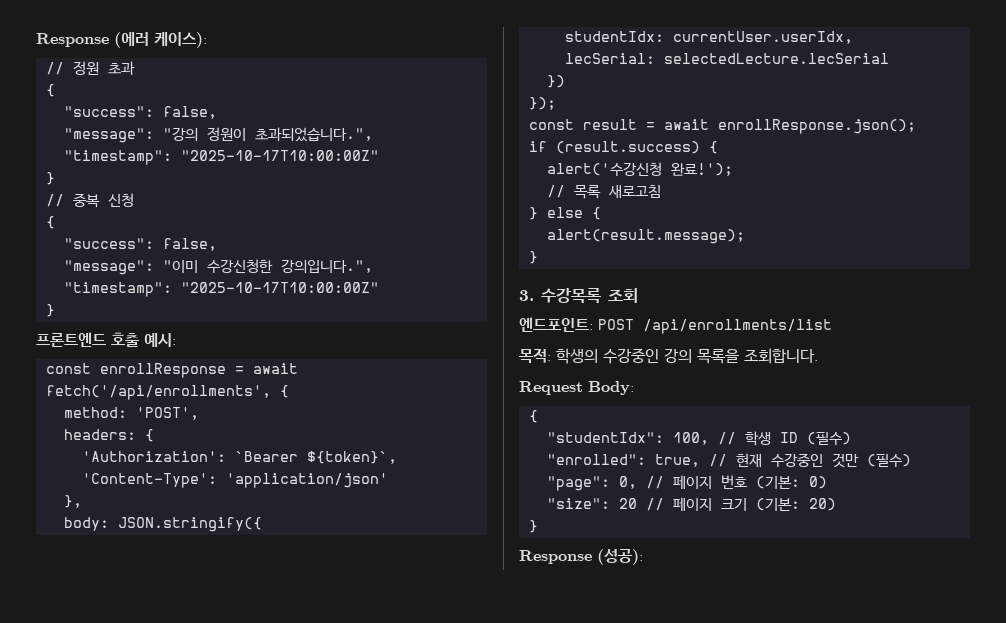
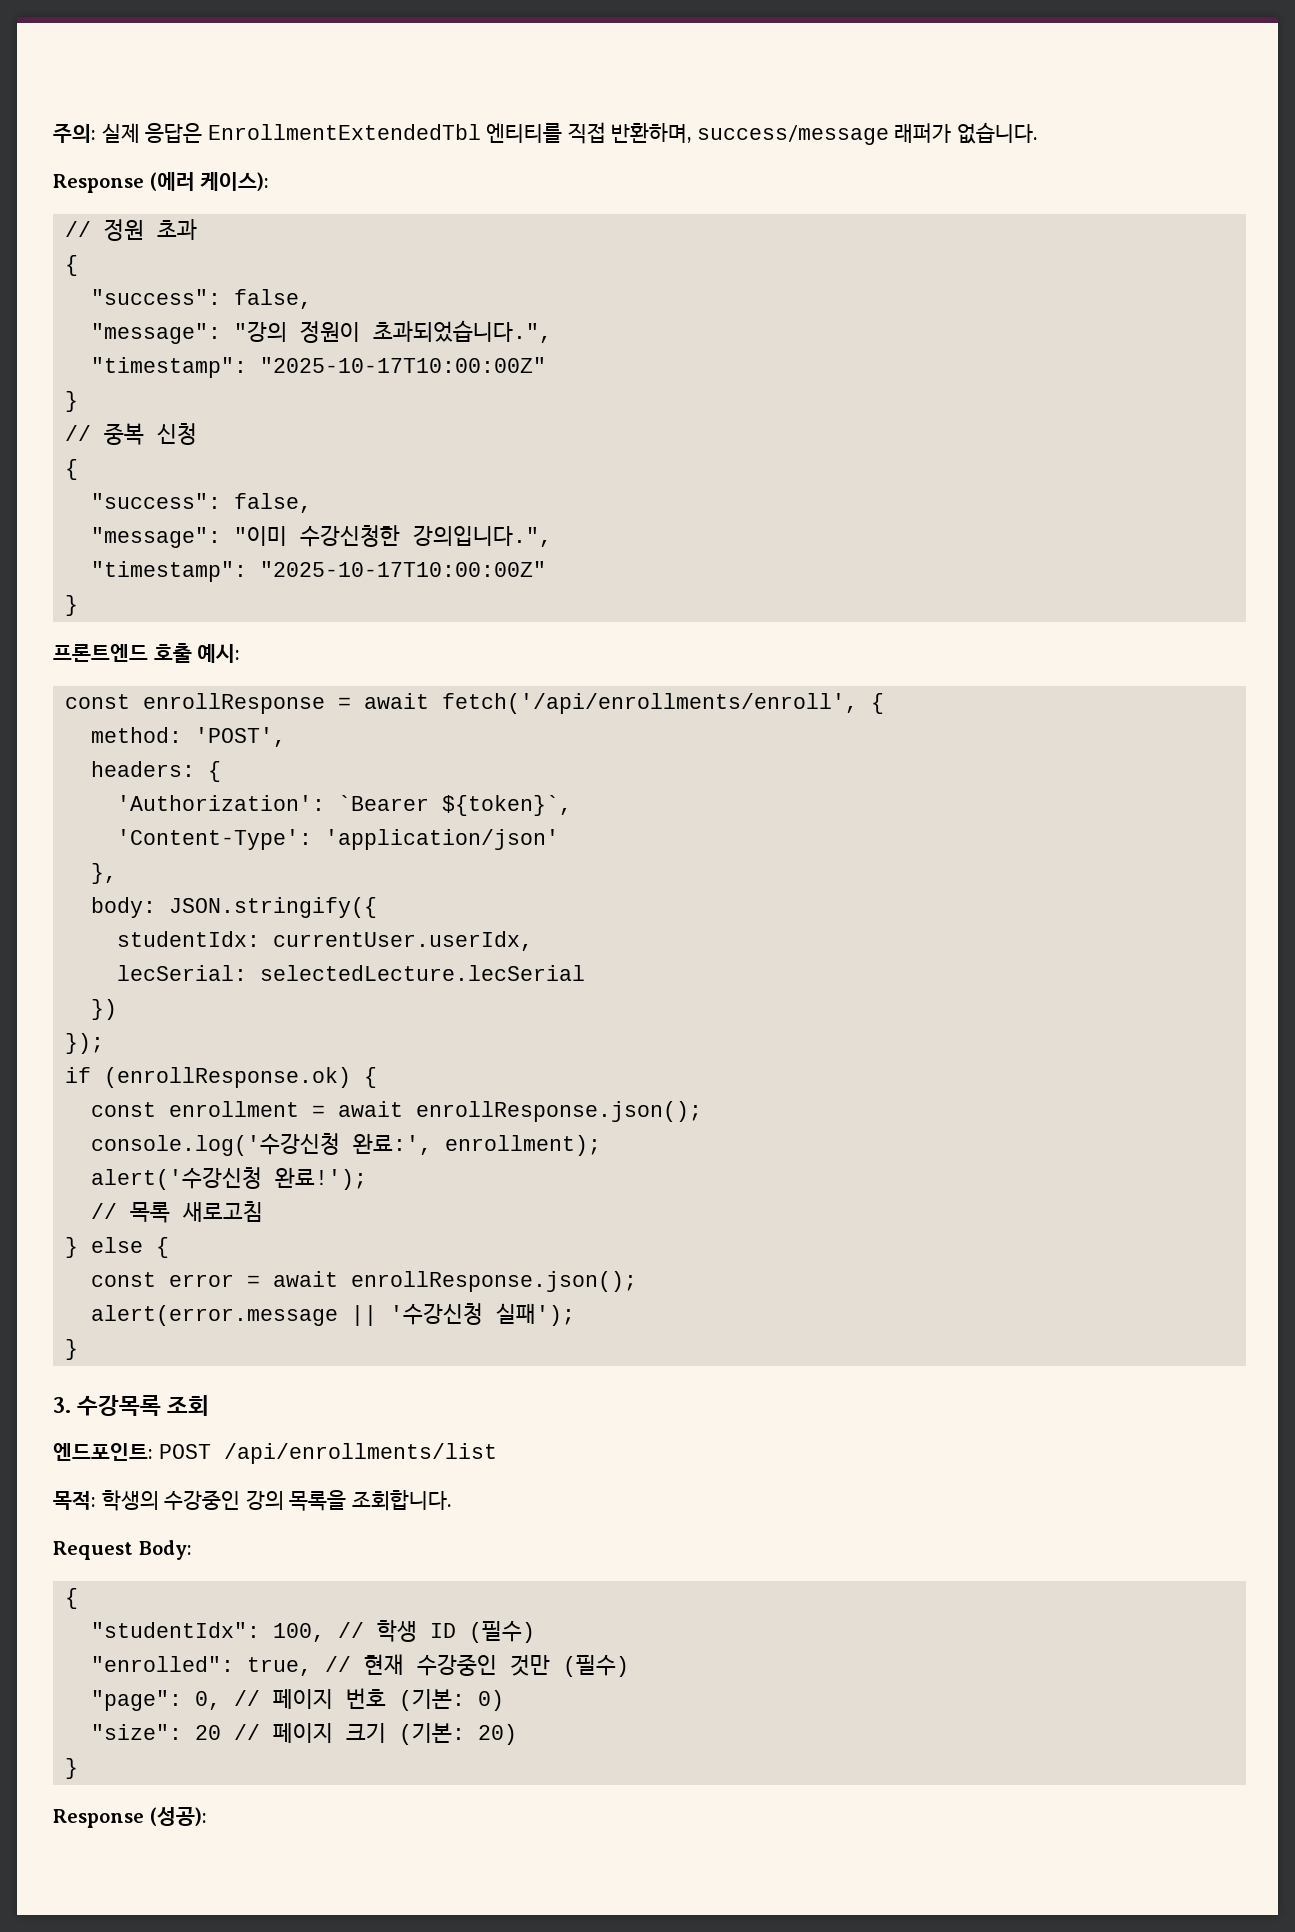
+ 주의: 실제 응답은 EnrollmentExtendedTbl 엔티티를 직접 반환하며, success/message 래퍼가 없습니다.
- const enrollResponse = await fetch('/api/enrollments', {
+ const enrollResponse = await fetch('/api/enrollments/enroll', {
- const result = await enrollResponse.json();
- if (result.success) {
+ if (enrollResponse.ok) {
+ const enrollment = await enrollResponse.json();
+ console.log('수강신청 완료:', enrollment);
- alert(result.message);
+ const error = await enrollResponse.json();
+ alert(error.message || '수강신청 실패');

